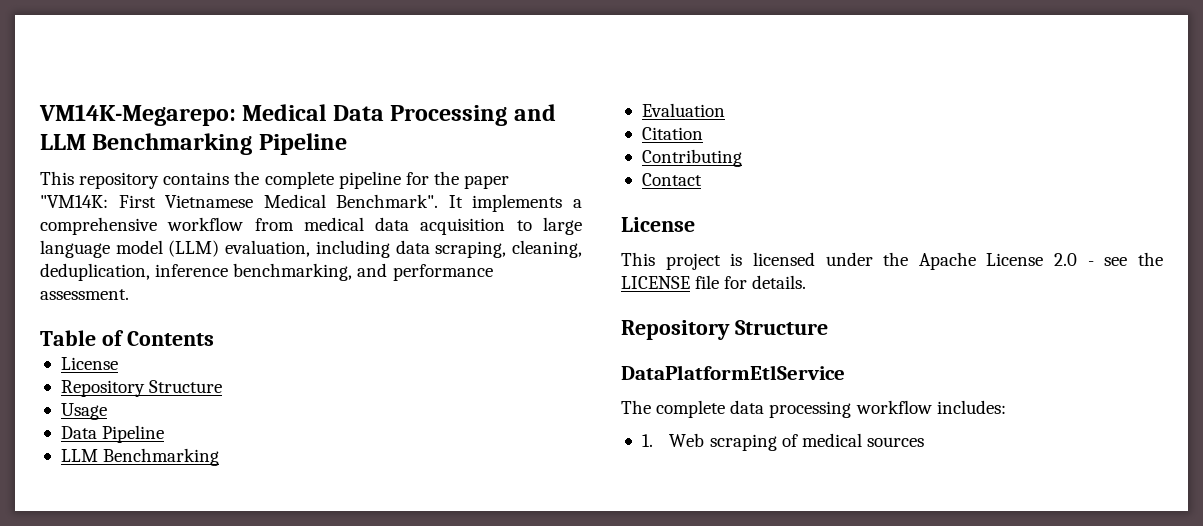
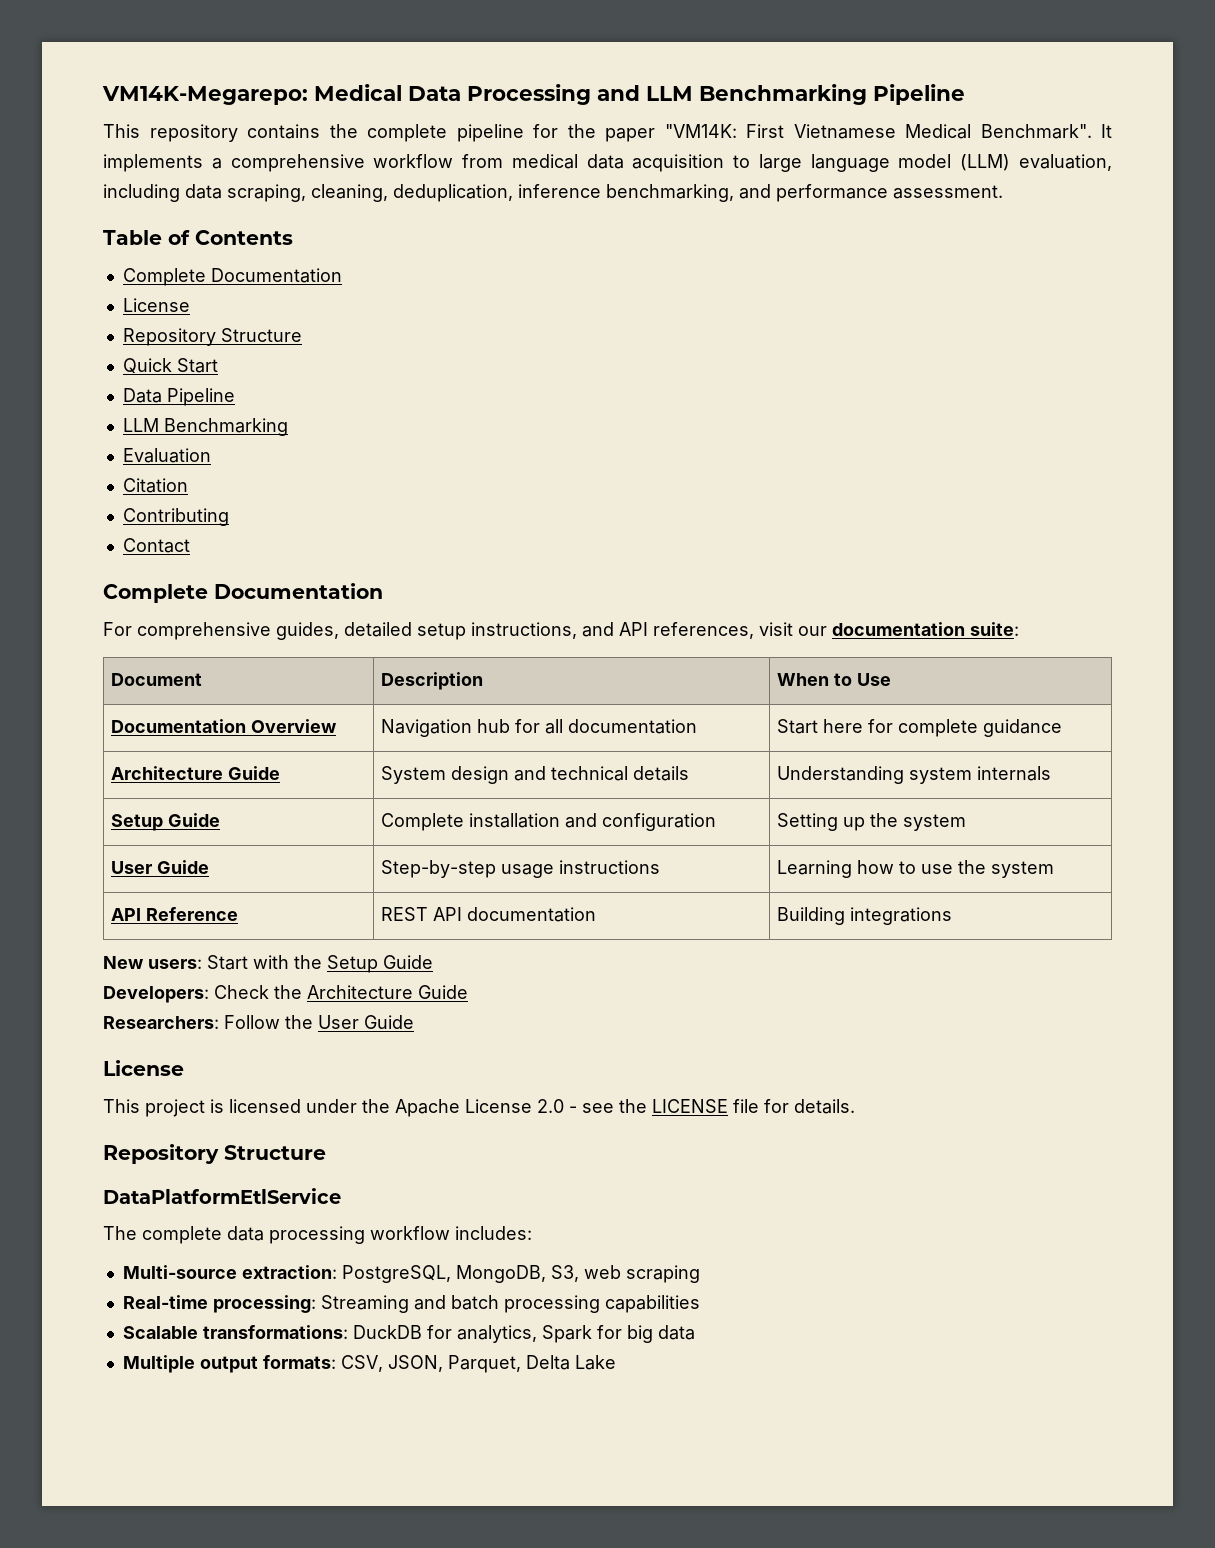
  Table of Contents
+ Complete Documentation
- Usage
+ Quick Start
  Contact
+ Complete Documentation
+ For comprehensive guides, detailed setup instructions, and API references, visit our documentation suite:
+ Document | Description | When to Use
+ Documentation Overview | Navigation hub for all documentation | Start here for complete guidance
+ Architecture Guide | System design and technical details | Understanding system internals
+ Setup Guide | Complete installation and configuration | Setting up the system
+ User Guide | Step-by-step usage instructions | Learning how to use the system
+ API Reference | REST API documentation | Building integrations
+ New users: Start with the Setup Guide
+ Developers: Check the Architecture Guide
+ Researchers: Follow the User Guide
- 1. Web scraping of medical sources
+ Multi-source extraction: PostgreSQL, MongoDB, S3, web scraping
+ Real-time processing: Streaming and batch processing capabilities
+ Scalable transformations: DuckDB for analytics, Spark for big data
+ Multiple output formats: CSV, JSON, Parquet, Delta Lake

